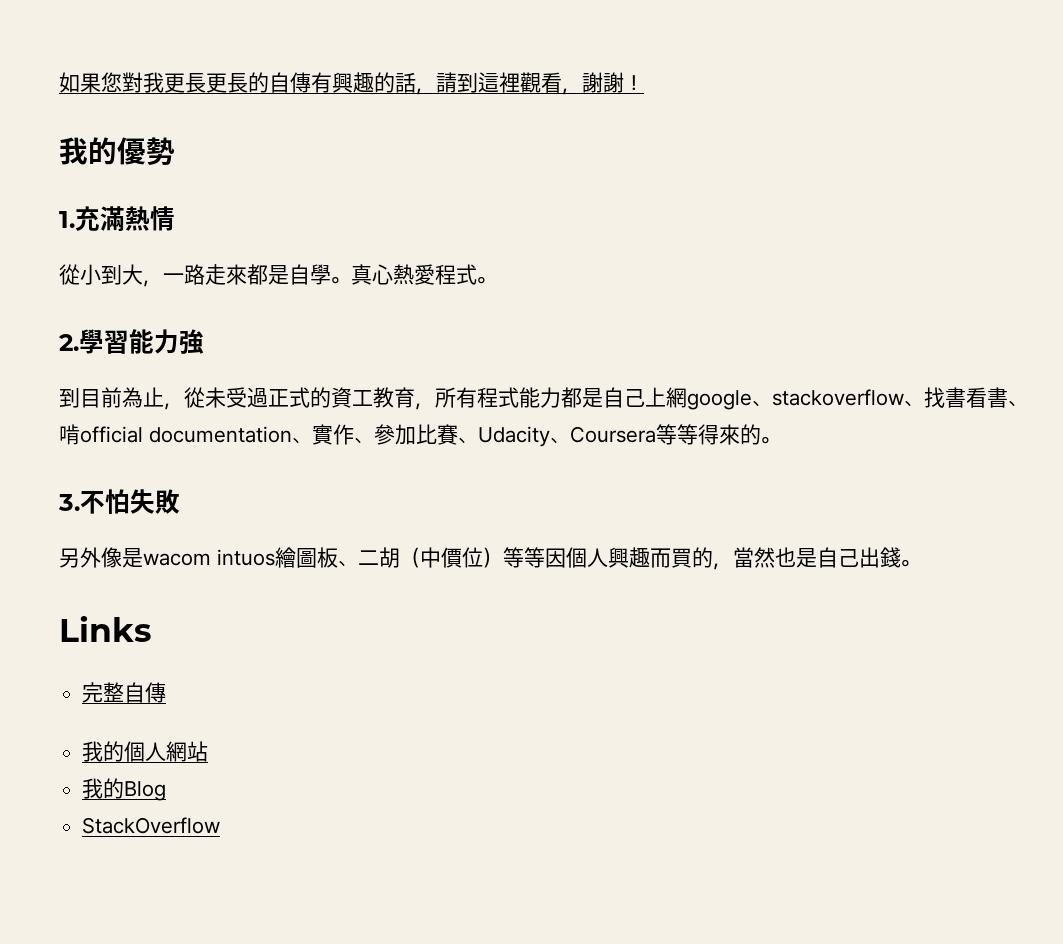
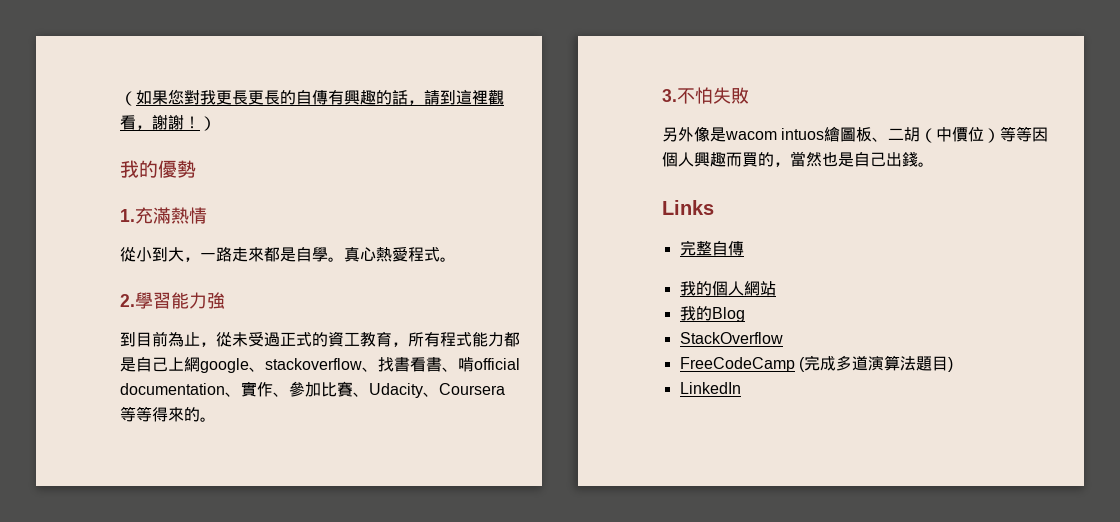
- 如果您對我更長更長的自傳有興趣的話，請到這裡觀看，謝謝！
+ （如果您對我更長更長的自傳有興趣的話，請到這裡觀看，謝謝！）
+ FreeCodeCamp (完成多道演算法題目)
+ LinkedIn

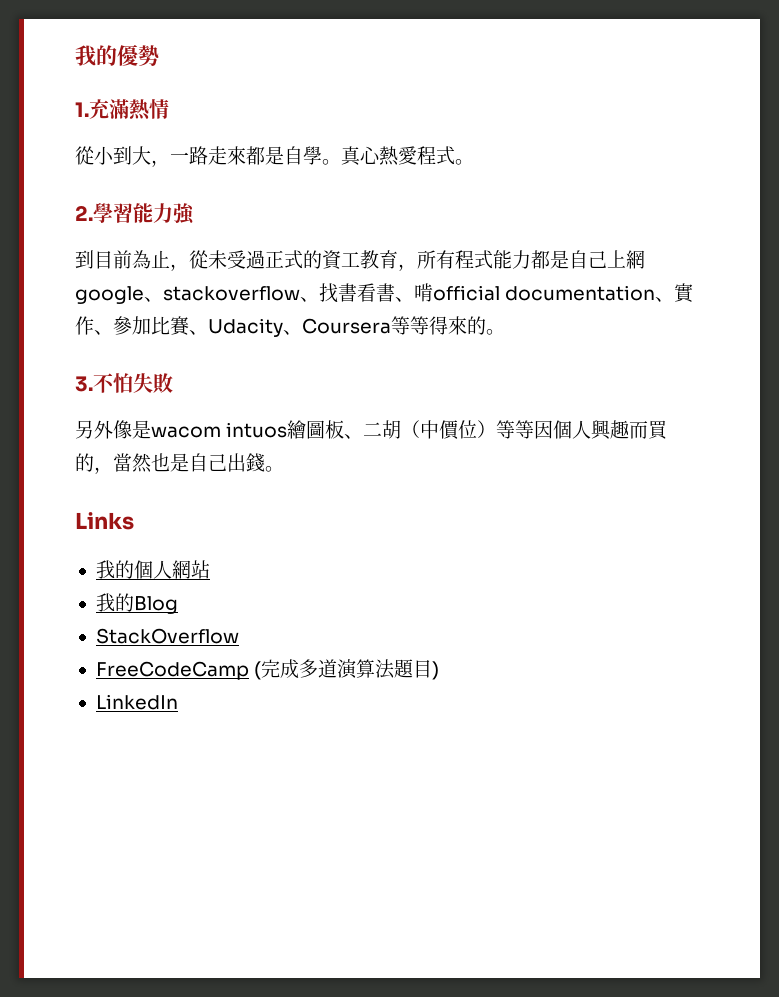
- （如果您對我更長更長的自傳有興趣的話，請到這裡觀看，謝謝！）
- 完整自傳

